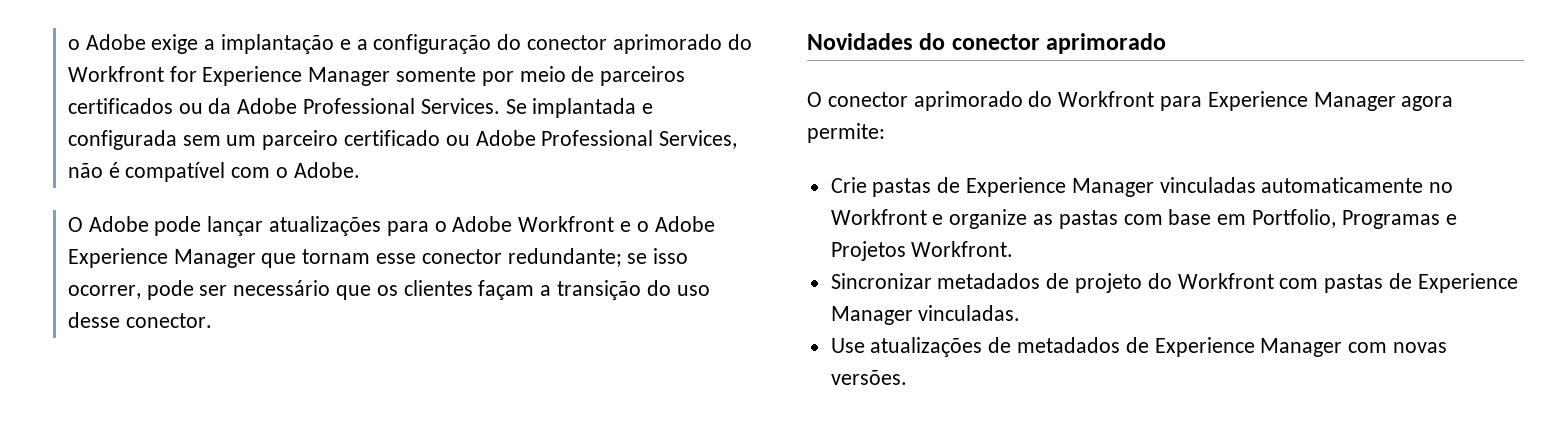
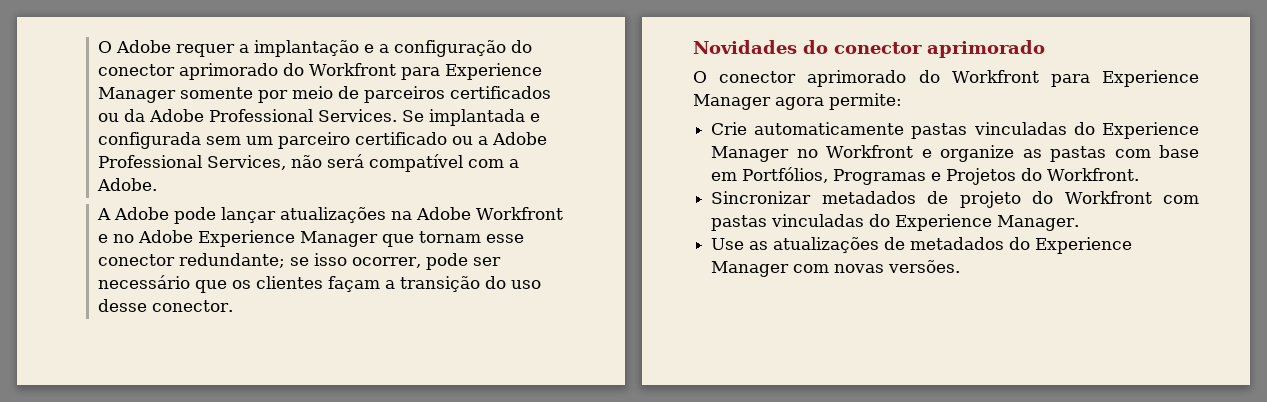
- o Adobe exige a implantação e a configuração do conector aprimorado do Workfront for Experience Manager somente por meio de parceiros certificados ou da Adobe Professional Services.
+ O Adobe requer a implantação e a configuração do conector aprimorado do Workfront para Experience Manager somente por meio de parceiros certificados ou da Adobe Professional Services.
- Se implantada e configurada sem um parceiro certificado ou Adobe Professional Services, não é compatível com o Adobe.
+ Se implantada e configurada sem um parceiro certificado ou a Adobe Professional Services, não será compatível com a Adobe.
- O Adobe pode lançar atualizações para o Adobe Workfront e o Adobe Experience Manager que tornam esse conector redundante; se isso ocorrer, pode ser necessário que os clientes façam a transição do uso desse conector.
+ A Adobe pode lançar atualizações na Adobe Workfront e no Adobe Experience Manager que tornam esse conector redundante; se isso ocorrer, pode ser necessário que os clientes façam a transição do uso desse conector.
- Crie pastas de Experience Manager vinculadas automaticamente no Workfront e organize as pastas com base em Portfolio, Programas e Projetos Workfront.
+ Crie automaticamente pastas vinculadas do Experience Manager no Workfront e organize as pastas com base em Portfólios, Programas e Projetos do Workfront.
- Sincronizar metadados de projeto do Workfront com pastas de Experience Manager vinculadas.
+ Sincronizar metadados de projeto do Workfront com pastas vinculadas do Experience Manager.
- Use atualizações de metadados de Experience Manager com novas versões.
+ Use as atualizações de metadados do Experience Manager com novas versões.

